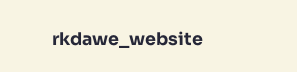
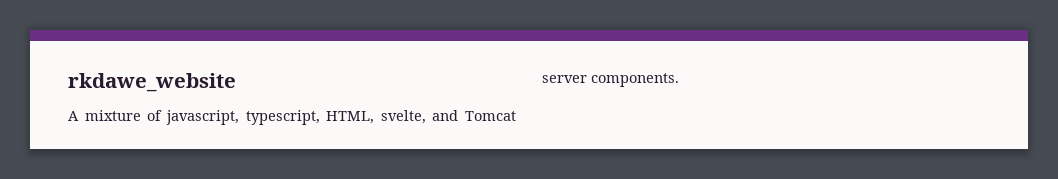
+ A mixture of javascript, typescript, HTML, svelte, and Tomcat server components.

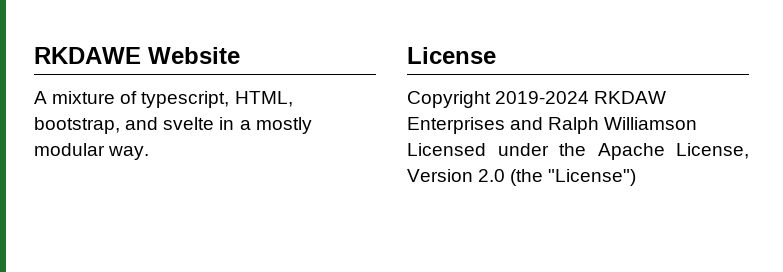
- rkdawe_website
+ RKDAWE Website
- A mixture of javascript, typescript, HTML, svelte, and Tomcat server components.
+ A mixture of typescript, HTML, bootstrap, and svelte in a mostly modular way.
+ License
+ Copyright 2019-2024 RKDAW Enterprises and Ralph Williamson Licensed under the Apache License, Version 2.0 (the "License")

